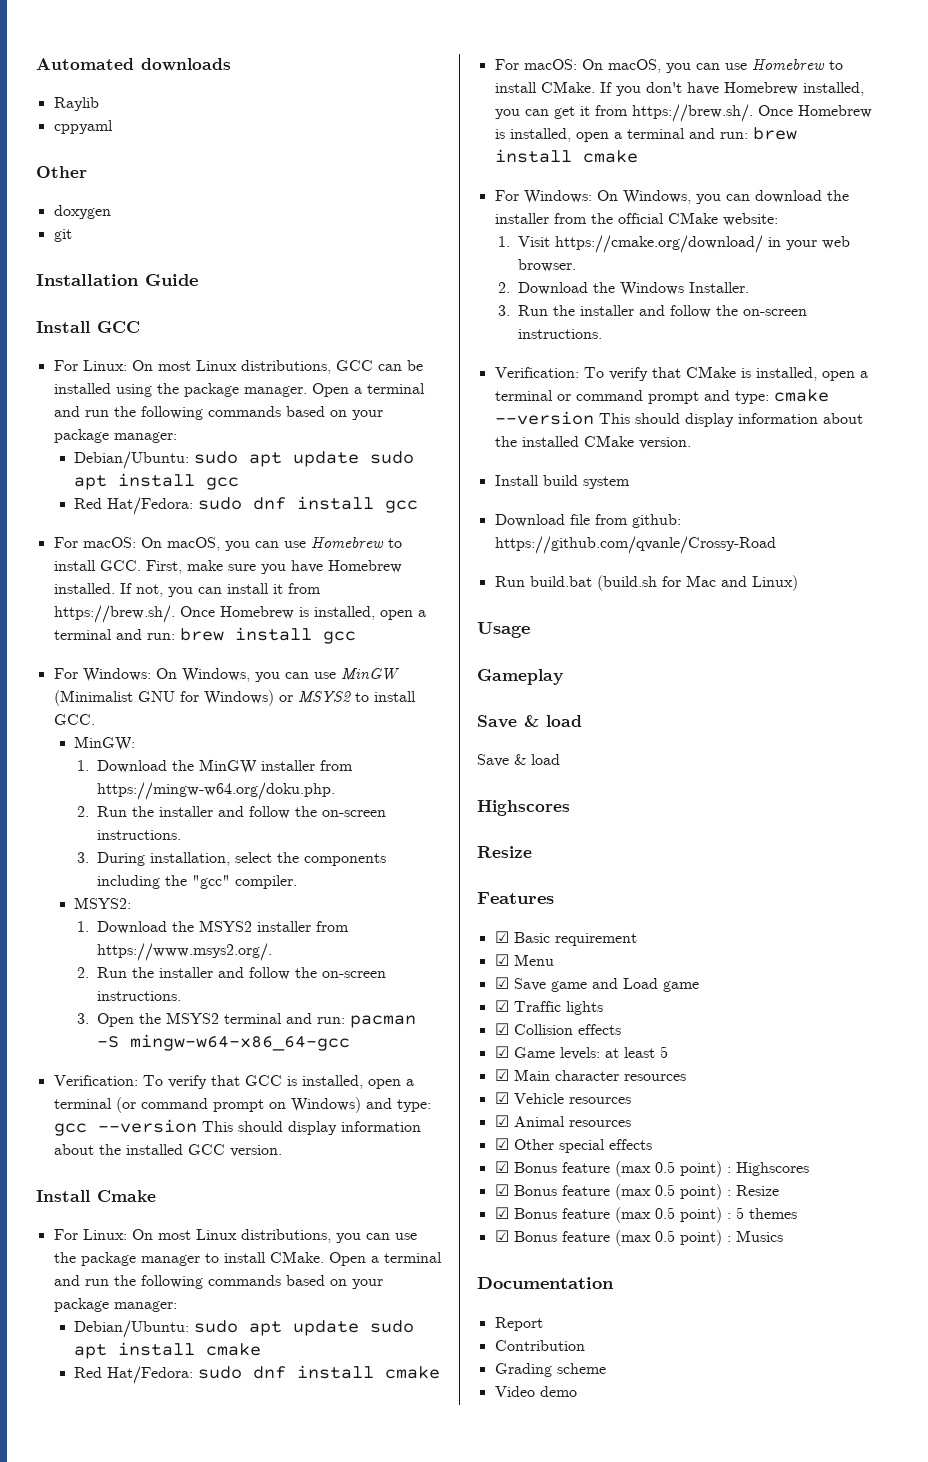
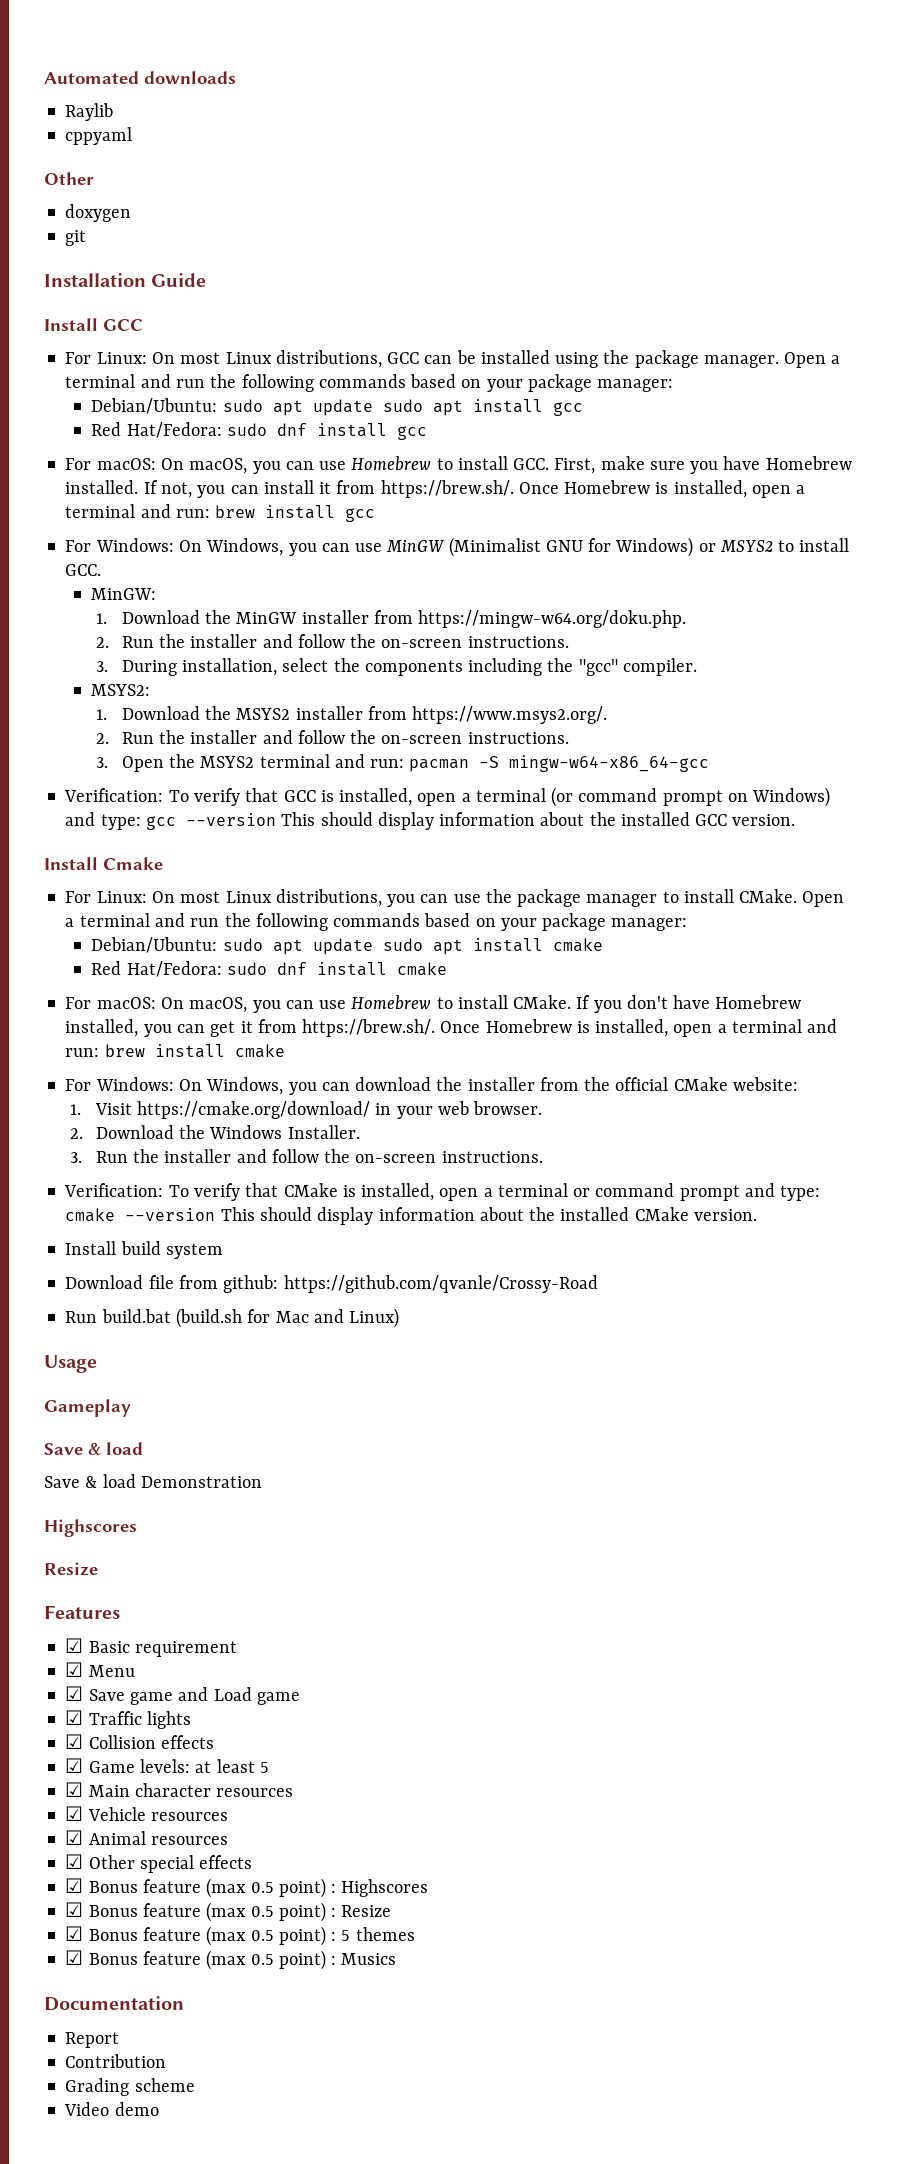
  Gameplay
  Save & load
- Save & load
+ Save & load Demonstration

